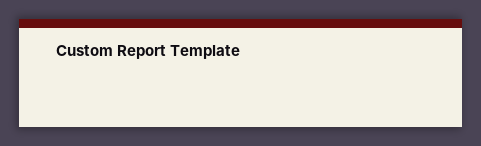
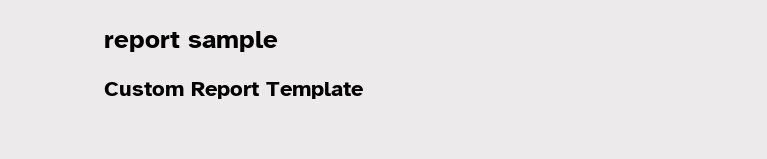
+ report sample

